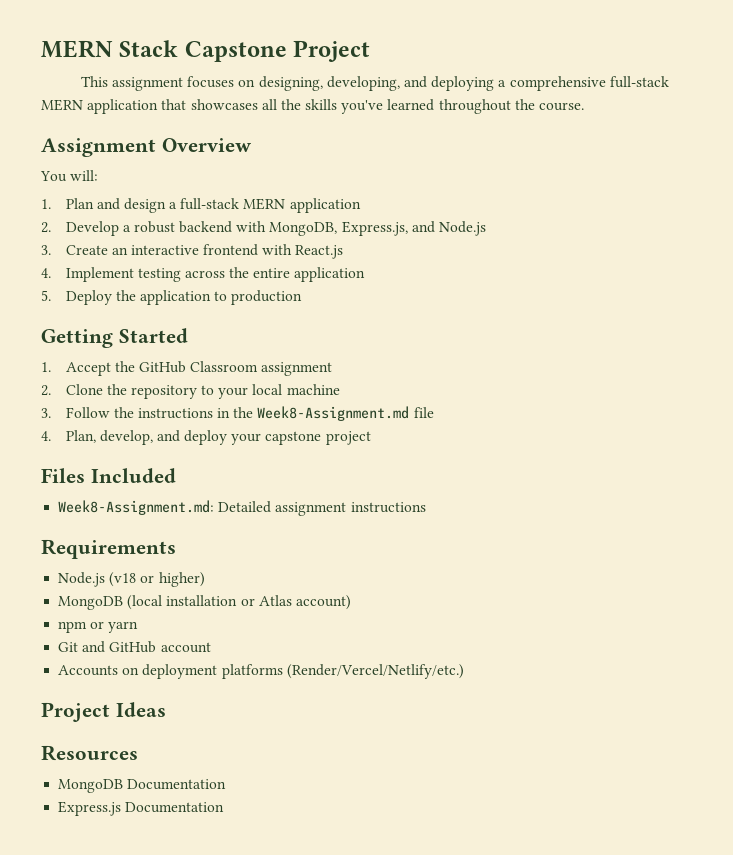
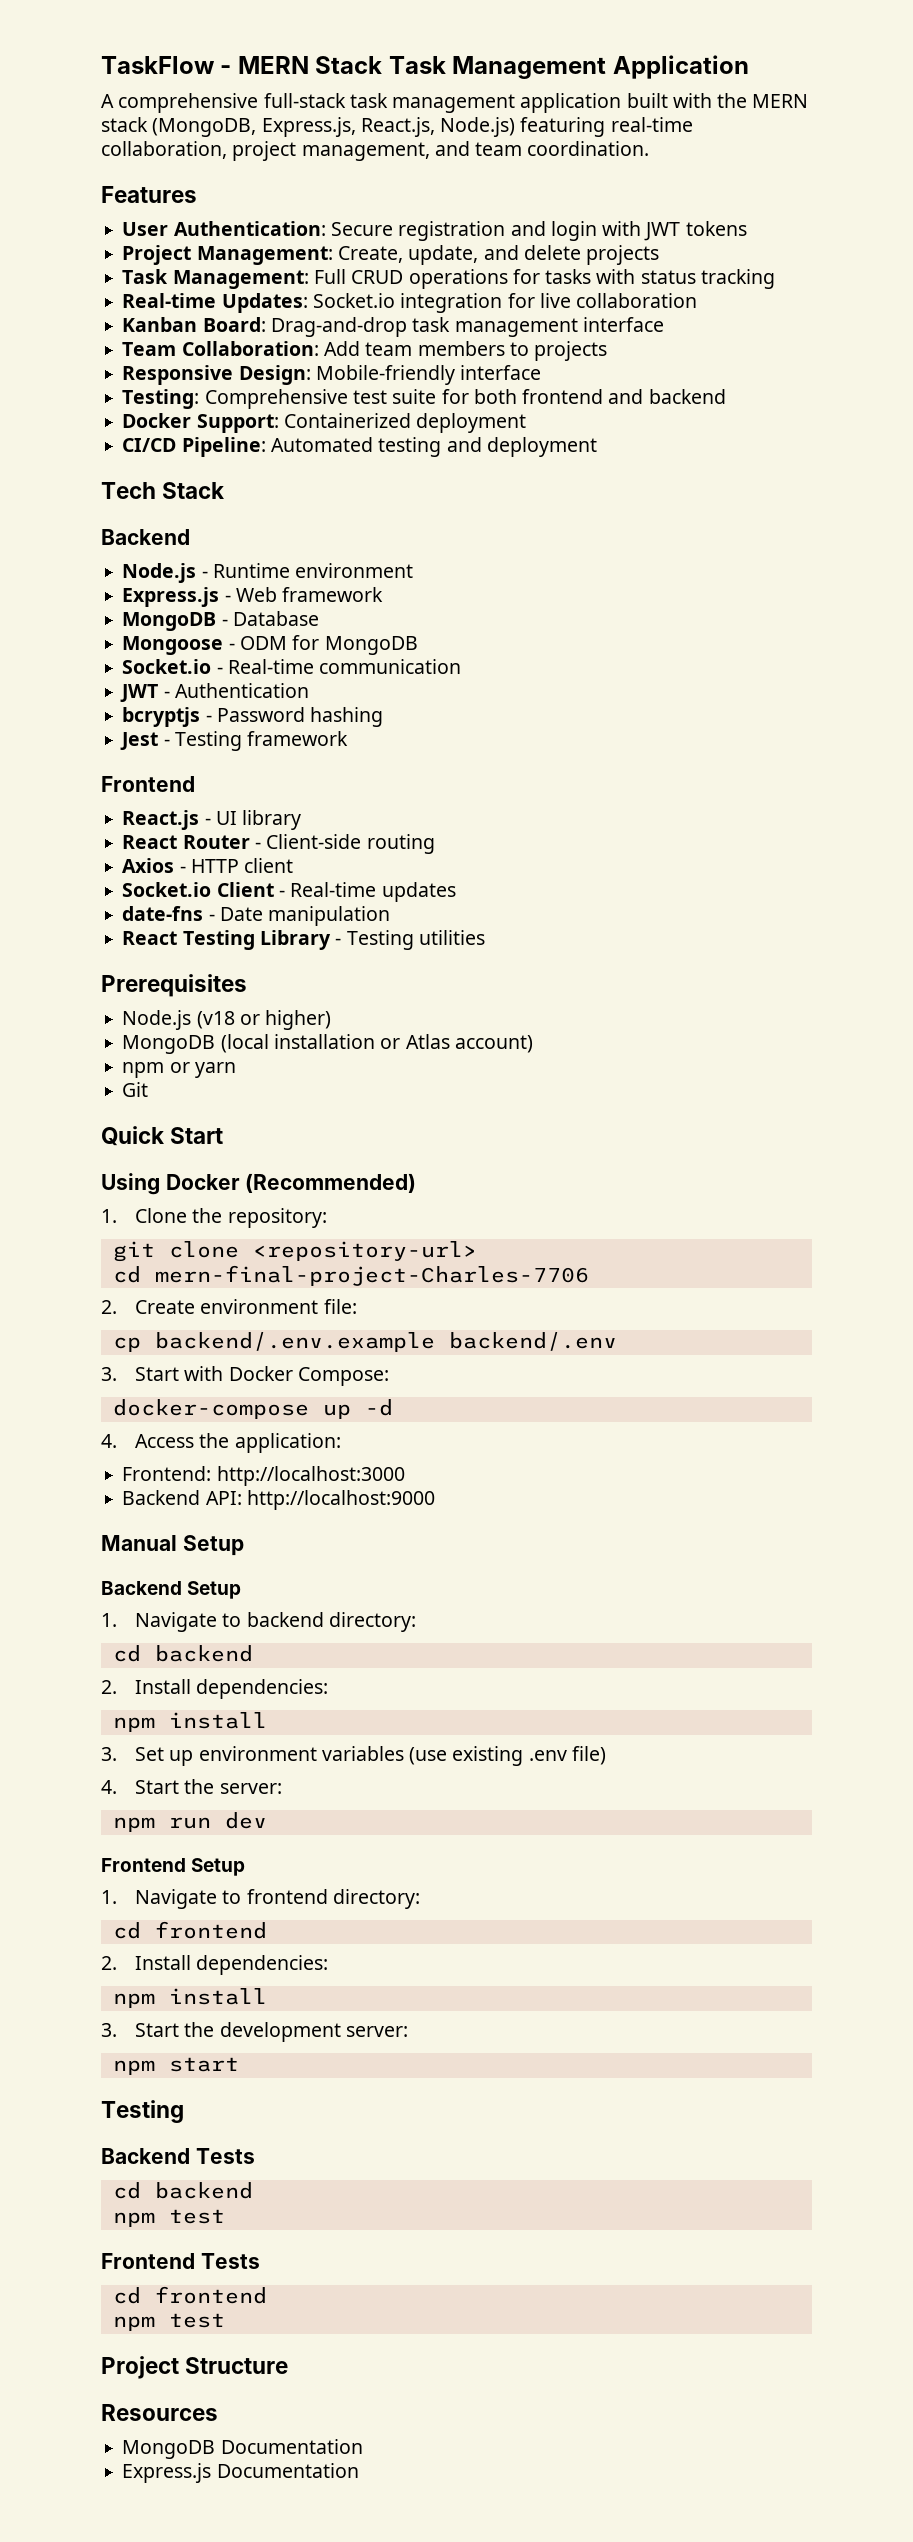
- MERN Stack Capstone Project
- This assignment focuses on designing, developing, and deploying a comprehensive full-stack MERN application that showcases all the skills you've learned throughout the course.
- Assignment Overview
- You will:
- 1. Plan and design a full-stack MERN application
- 2. Develop a robust backend with MongoDB, Express.js, and Node.js
- 3. Create an interactive frontend with React.js
- 4. Implement testing across the entire application
- 5. Deploy the application to production
- Getting Started
- 1. Accept the GitHub Classroom assignment
- 2. Clone the repository to your local machine
- 3. Follow the instructions in the Week8-Assignment.md file
- 4. Plan, develop, and deploy your capstone project
- Files Included
- Week8-Assignment.md: Detailed assignment instructions
- Requirements
+ TaskFlow - MERN Stack Task Management Application
+ A comprehensive full-stack task management application built with the MERN stack (MongoDB, Express.js, React.js, Node.js) featuring real-time collaboration, project management, and team coordination.
+ Features
+ User Authentication: Secure registration and login with JWT tokens
+ Project Management: Create, update, and delete projects
+ Task Management: Full CRUD operations for tasks with status tracking
+ Real-time Updates: Socket.io integration for live collaboration
+ Kanban Board: Drag-and-drop task management interface
+ Team Collaboration: Add team members to projects
+ Responsive Design: Mobile-friendly interface
+ Testing: Comprehensive test suite for both frontend and backend
+ Docker Support: Containerized deployment
+ CI/CD Pipeline: Automated testing and deployment
+ Tech Stack
+ Backend
+ Node.js - Runtime environment
+ Express.js - Web framework
+ MongoDB - Database
+ Mongoose - ODM for MongoDB
+ Socket.io - Real-time communication
+ JWT - Authentication
+ bcryptjs - Password hashing
+ Jest - Testing framework
+ Frontend
+ React.js - UI library
+ React Router - Client-side routing
+ Axios - HTTP client
+ Socket.io Client - Real-time updates
+ date-fns - Date manipulation
+ React Testing Library - Testing utilities
+ Prerequisites
- Git and GitHub account
- Accounts on deployment platforms (Render/Vercel/Netlify/etc.)
- Project Ideas
+ Git
+ Quick Start
+ Using Docker (Recommended)
+ 1. Clone the repository:
+ git clone <repository-url>
+ cd mern-final-project-Charles-7706
+ 2. Create environment file:
+ cp backend/.env.example backend/.env
+ 3. Start with Docker Compose:
+ docker-compose up -d
+ 4. Access the application:
+ Frontend: http://localhost:3000
+ Backend API: http://localhost:9000
+ Manual Setup
+ Backend Setup
+ 1. Navigate to backend directory:
+ cd backend
+ 2. Install dependencies:
+ npm install
+ 3. Set up environment variables (use existing .env file)
+ 4. Start the server:
+ npm run dev
+ Frontend Setup
+ 1. Navigate to frontend directory:
+ cd frontend
+ 2. Install dependencies:
+ npm install
+ 3. Start the development server:
+ npm start
+ Testing
+ Backend Tests
+ cd backend
+ npm test
+ Frontend Tests
+ cd frontend
+ npm test
+ Project Structure

